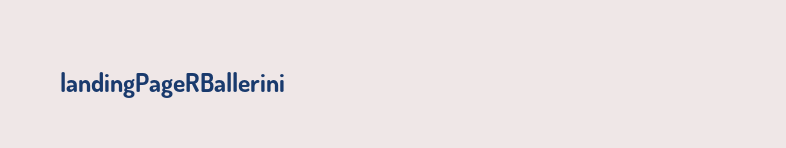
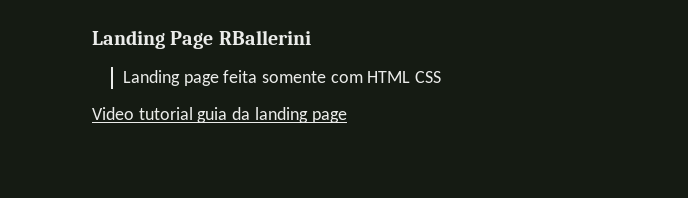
- landingPageRBallerini
+ Landing Page RBallerini
+ Landing page feita somente com HTML CSS
+ Video tutorial guia da landing page

